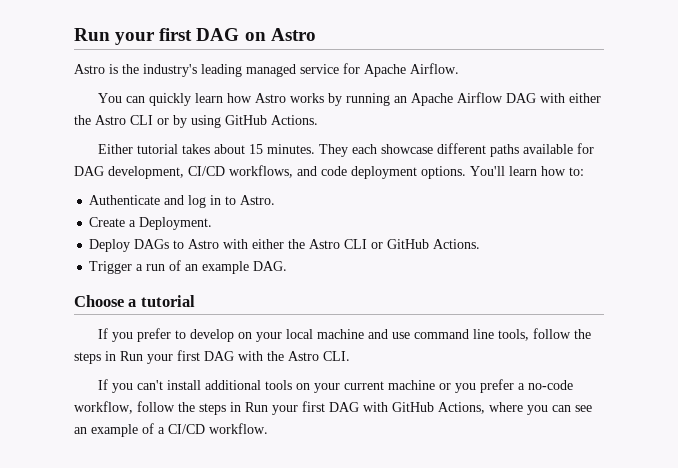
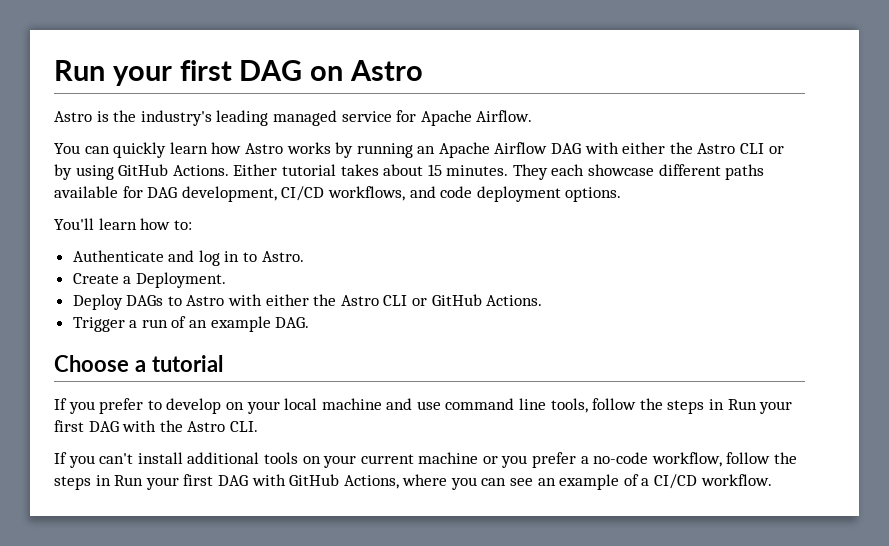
- You can quickly learn how Astro works by running an Apache Airflow DAG with either the Astro CLI or by using GitHub Actions.
- Either tutorial takes about 15 minutes.
+ You can quickly learn how Astro works by running an Apache Airflow DAG with either the Astro CLI or by using GitHub Actions. Either tutorial takes about 15 minutes.
- They each showcase different paths available for DAG development, CI/CD workflows, and code deployment options. You'll learn how to:
+ They each showcase different paths available for DAG development, CI/CD workflows, and code deployment options.
+ You'll learn how to:

